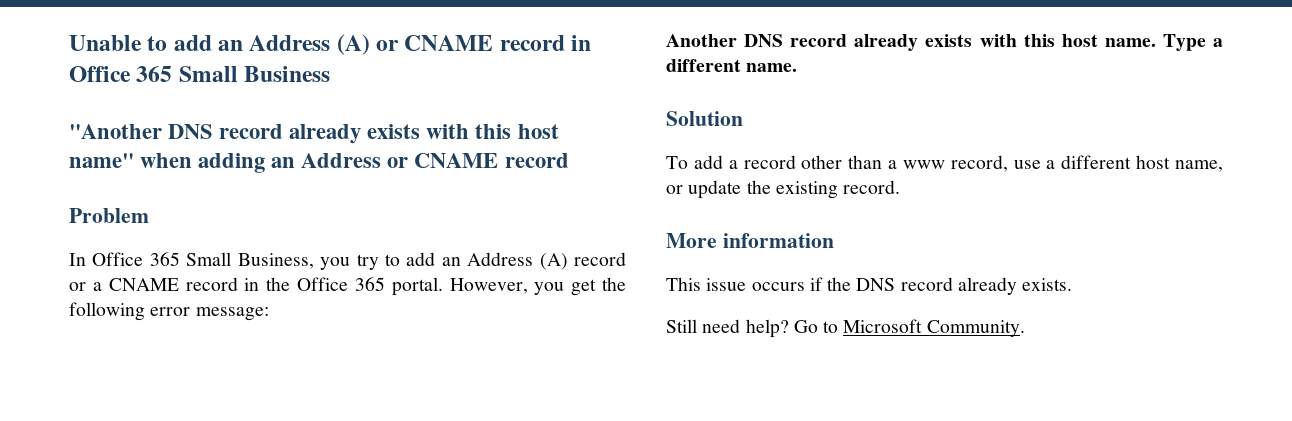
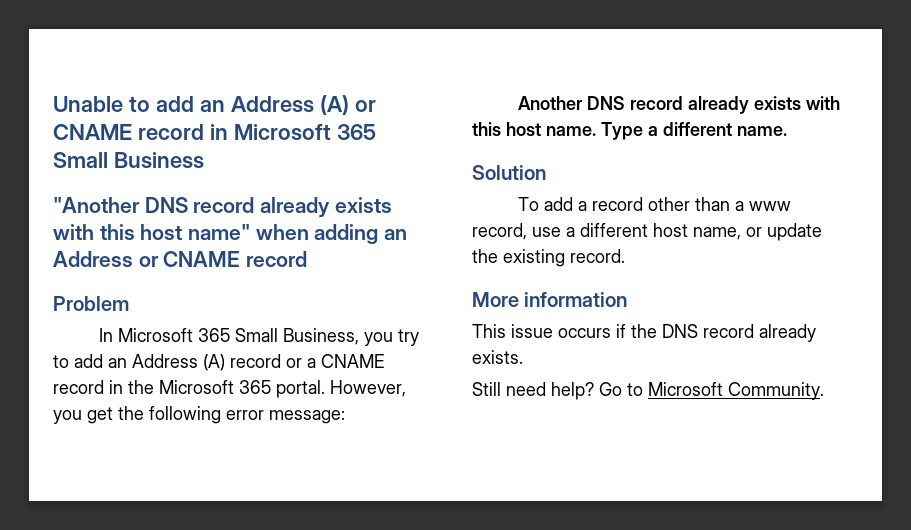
- Unable to add an Address (A) or CNAME record in Office 365 Small Business
+ Unable to add an Address (A) or CNAME record in Microsoft 365 Small Business
- In Office 365 Small Business, you try to add an Address (A) record or a CNAME record in the Office 365 portal.
+ In Microsoft 365 Small Business, you try to add an Address (A) record or a CNAME record in the Microsoft 365 portal.

